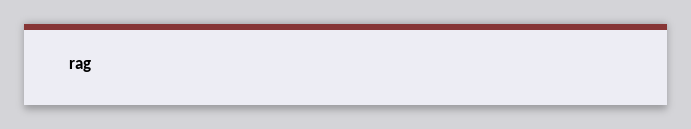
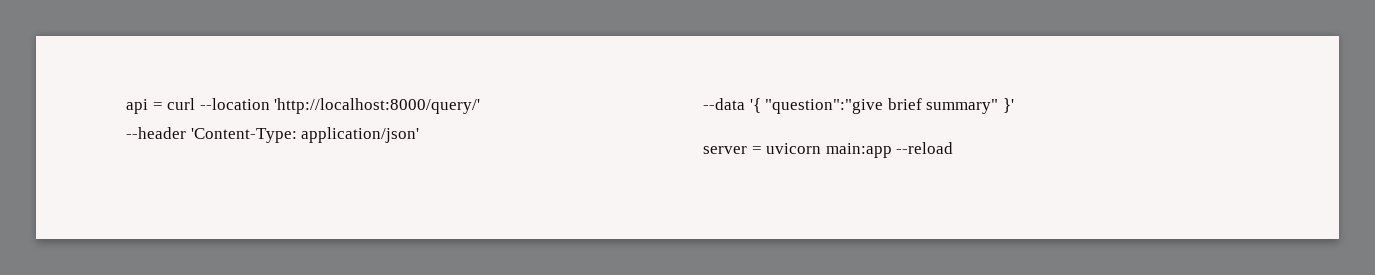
- rag
+ api = curl --location 'http://localhost:8000/query/'
+ --header 'Content-Type: application/json'
+ --data '{ "question":"give brief summary" }'
+ server = uvicorn main:app --reload

